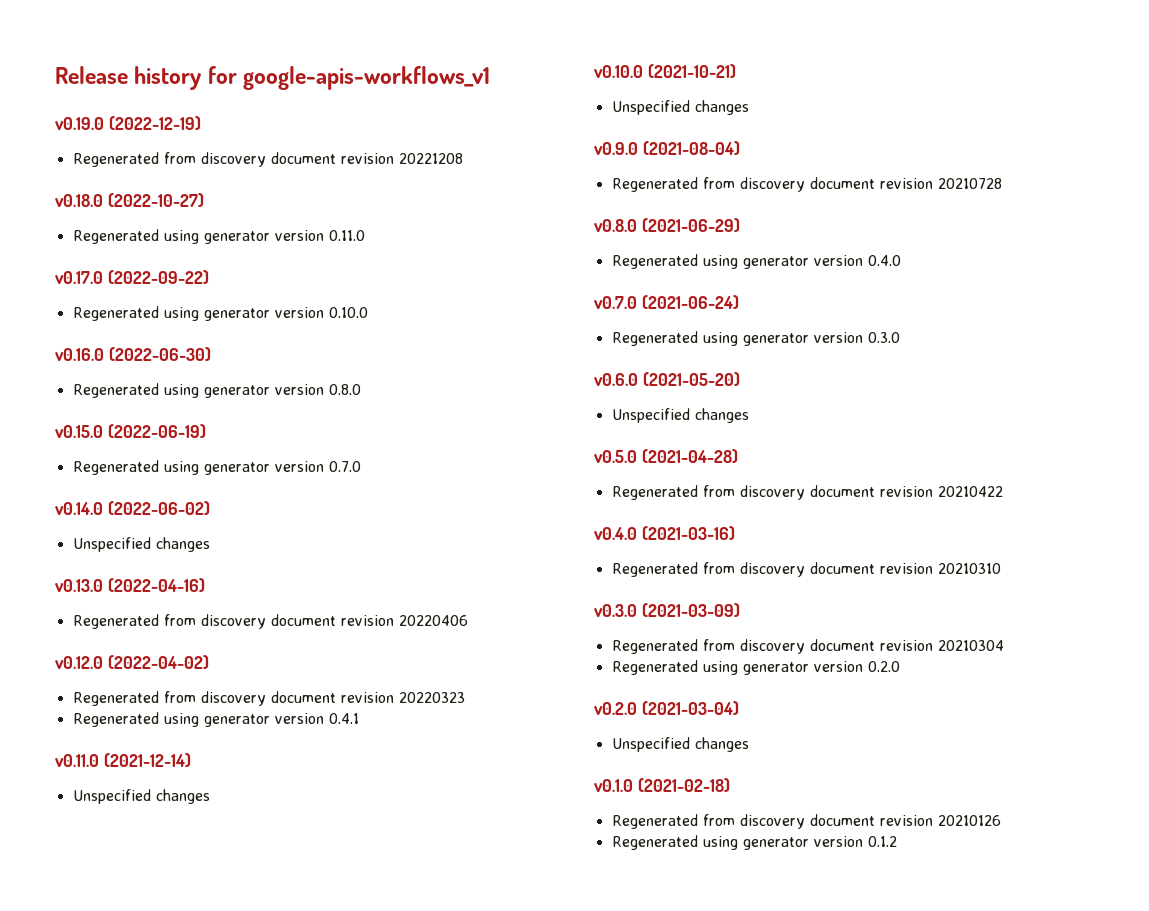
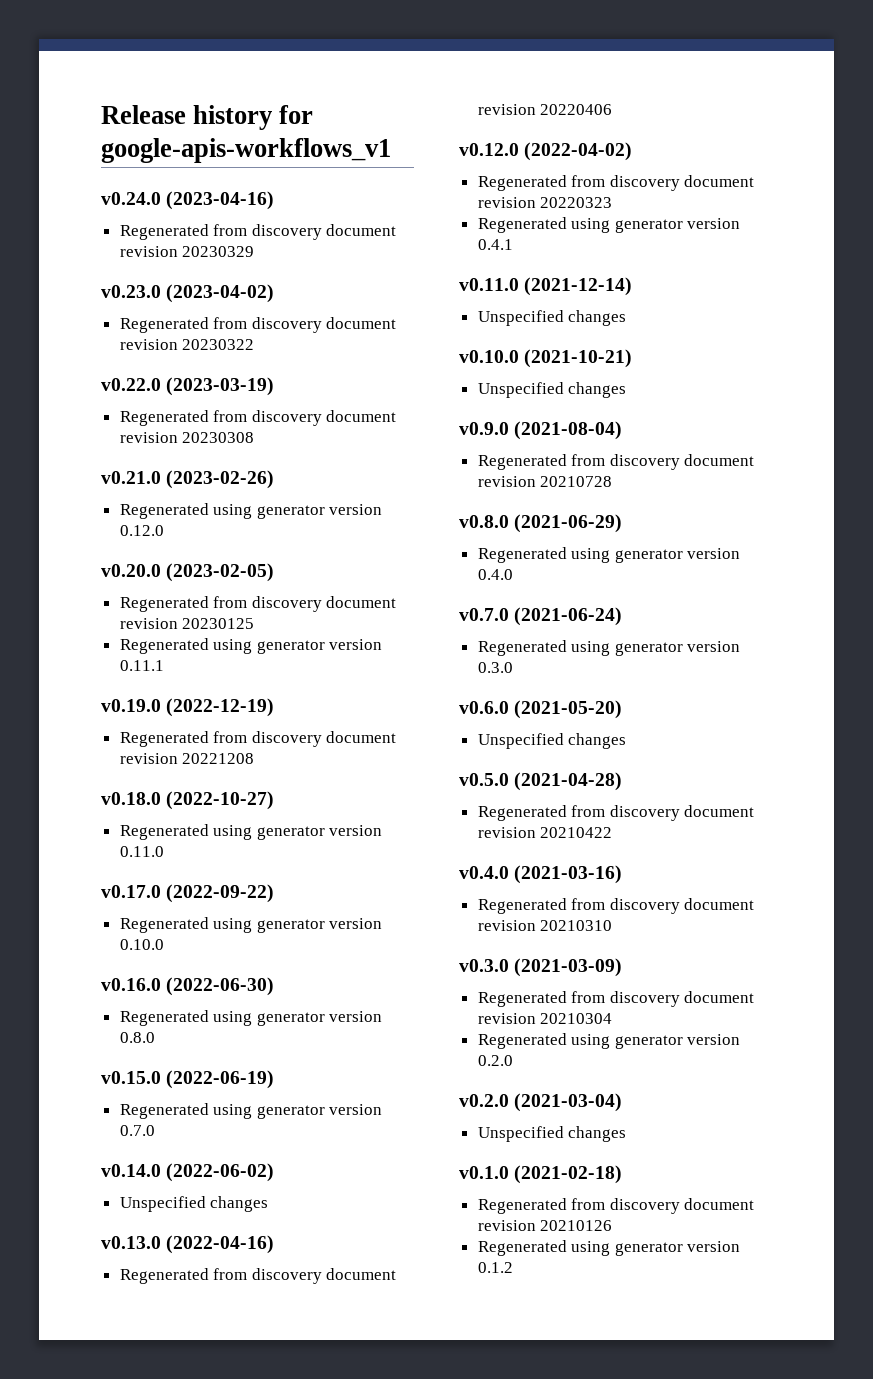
+ v0.24.0 (2023-04-16)
+ Regenerated from discovery document revision 20230329
+ v0.23.0 (2023-04-02)
+ Regenerated from discovery document revision 20230322
+ v0.22.0 (2023-03-19)
+ Regenerated from discovery document revision 20230308
+ v0.21.0 (2023-02-26)
+ Regenerated using generator version 0.12.0
+ v0.20.0 (2023-02-05)
+ Regenerated from discovery document revision 20230125
+ Regenerated using generator version 0.11.1

